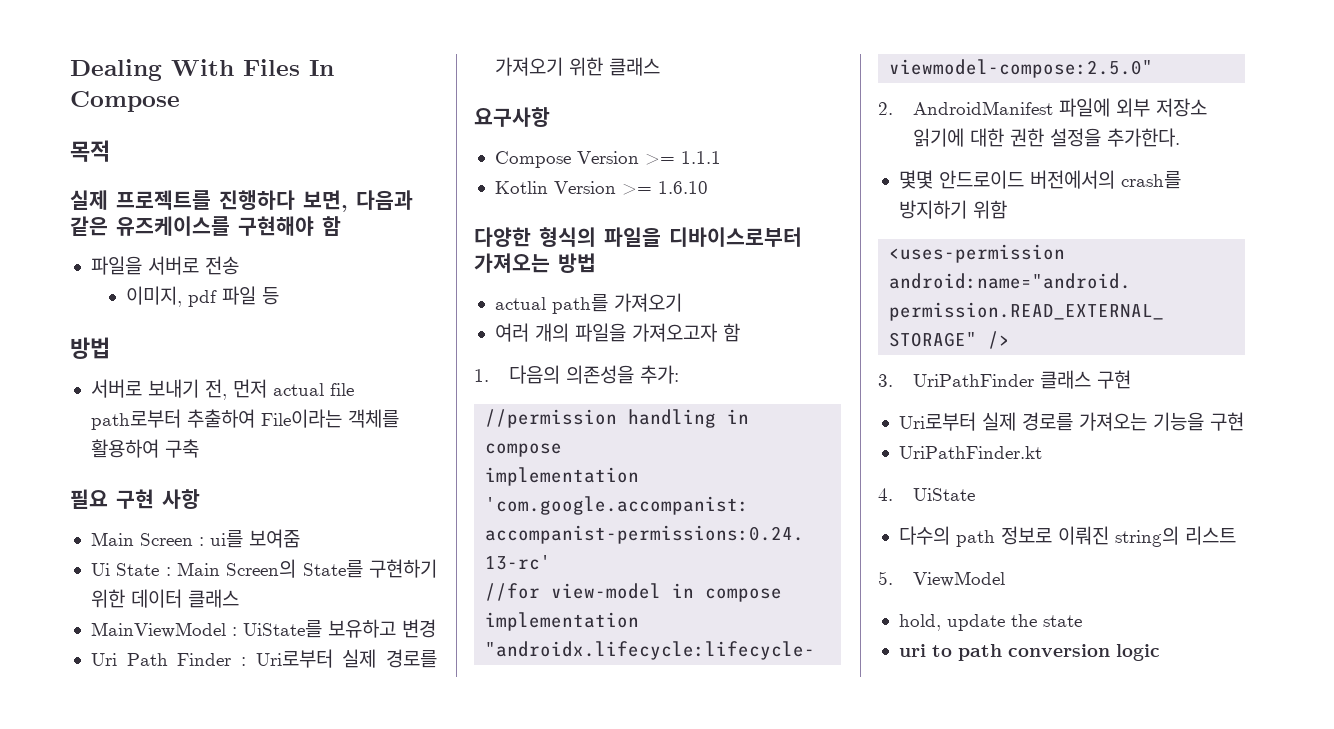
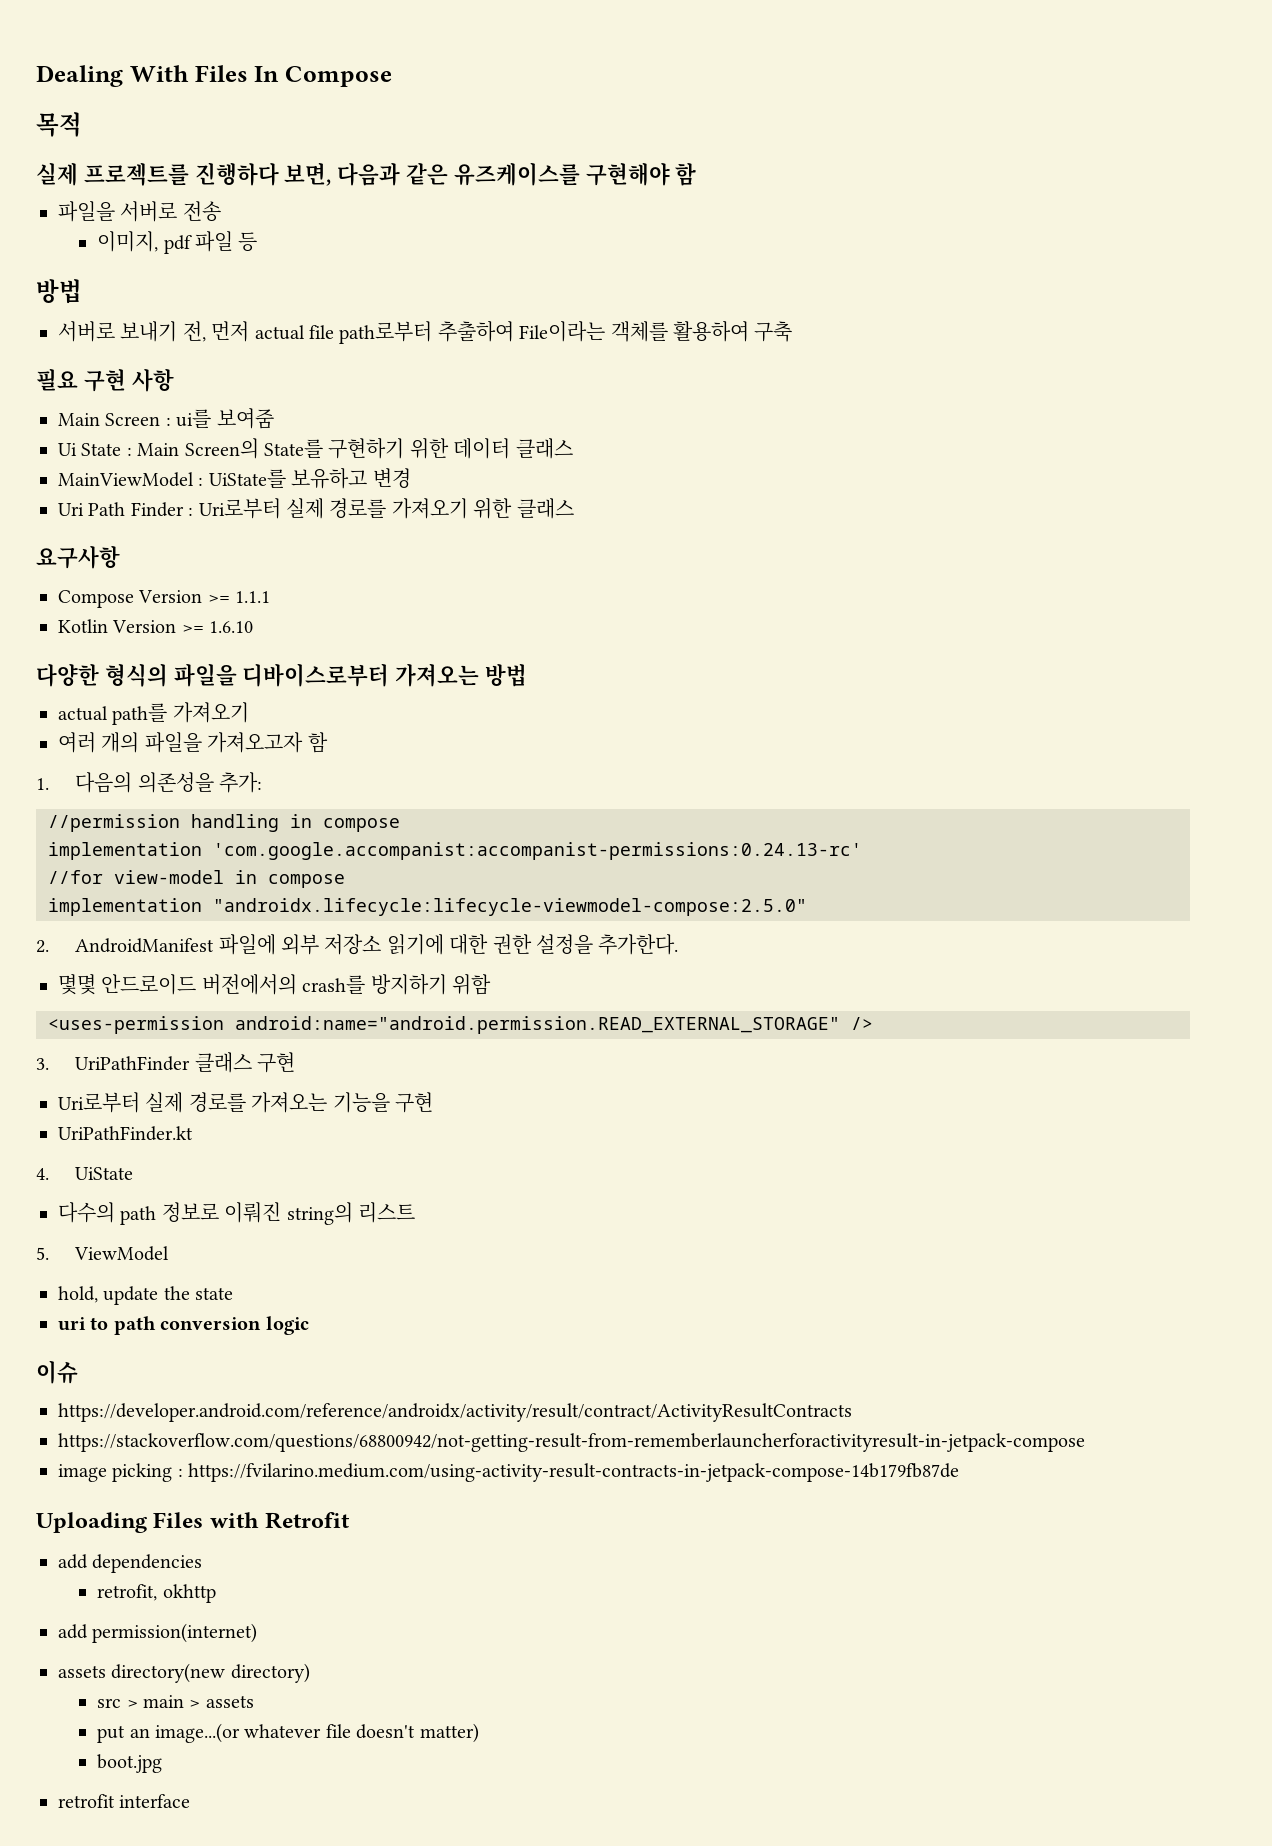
+ 이슈
+ https://developer.android.com/reference/androidx/activity/result/contract/ActivityResultContracts
+ https://stackoverflow.com/questions/68800942/not-getting-result-from-rememberlauncherforactivityresult-in-jetpack-compose
+ image picking : https://fvilarino.medium.com/using-activity-result-contracts-in-jetpack-compose-14b179fb87de
+ Uploading Files with Retrofit
+ add dependencies
+ retrofit, okhttp
+ add permission(internet)
+ assets directory(new directory)
+ src > main > assets
+ put an image...(or whatever file doesn't matter)
+ boot.jpg
+ retrofit interface

